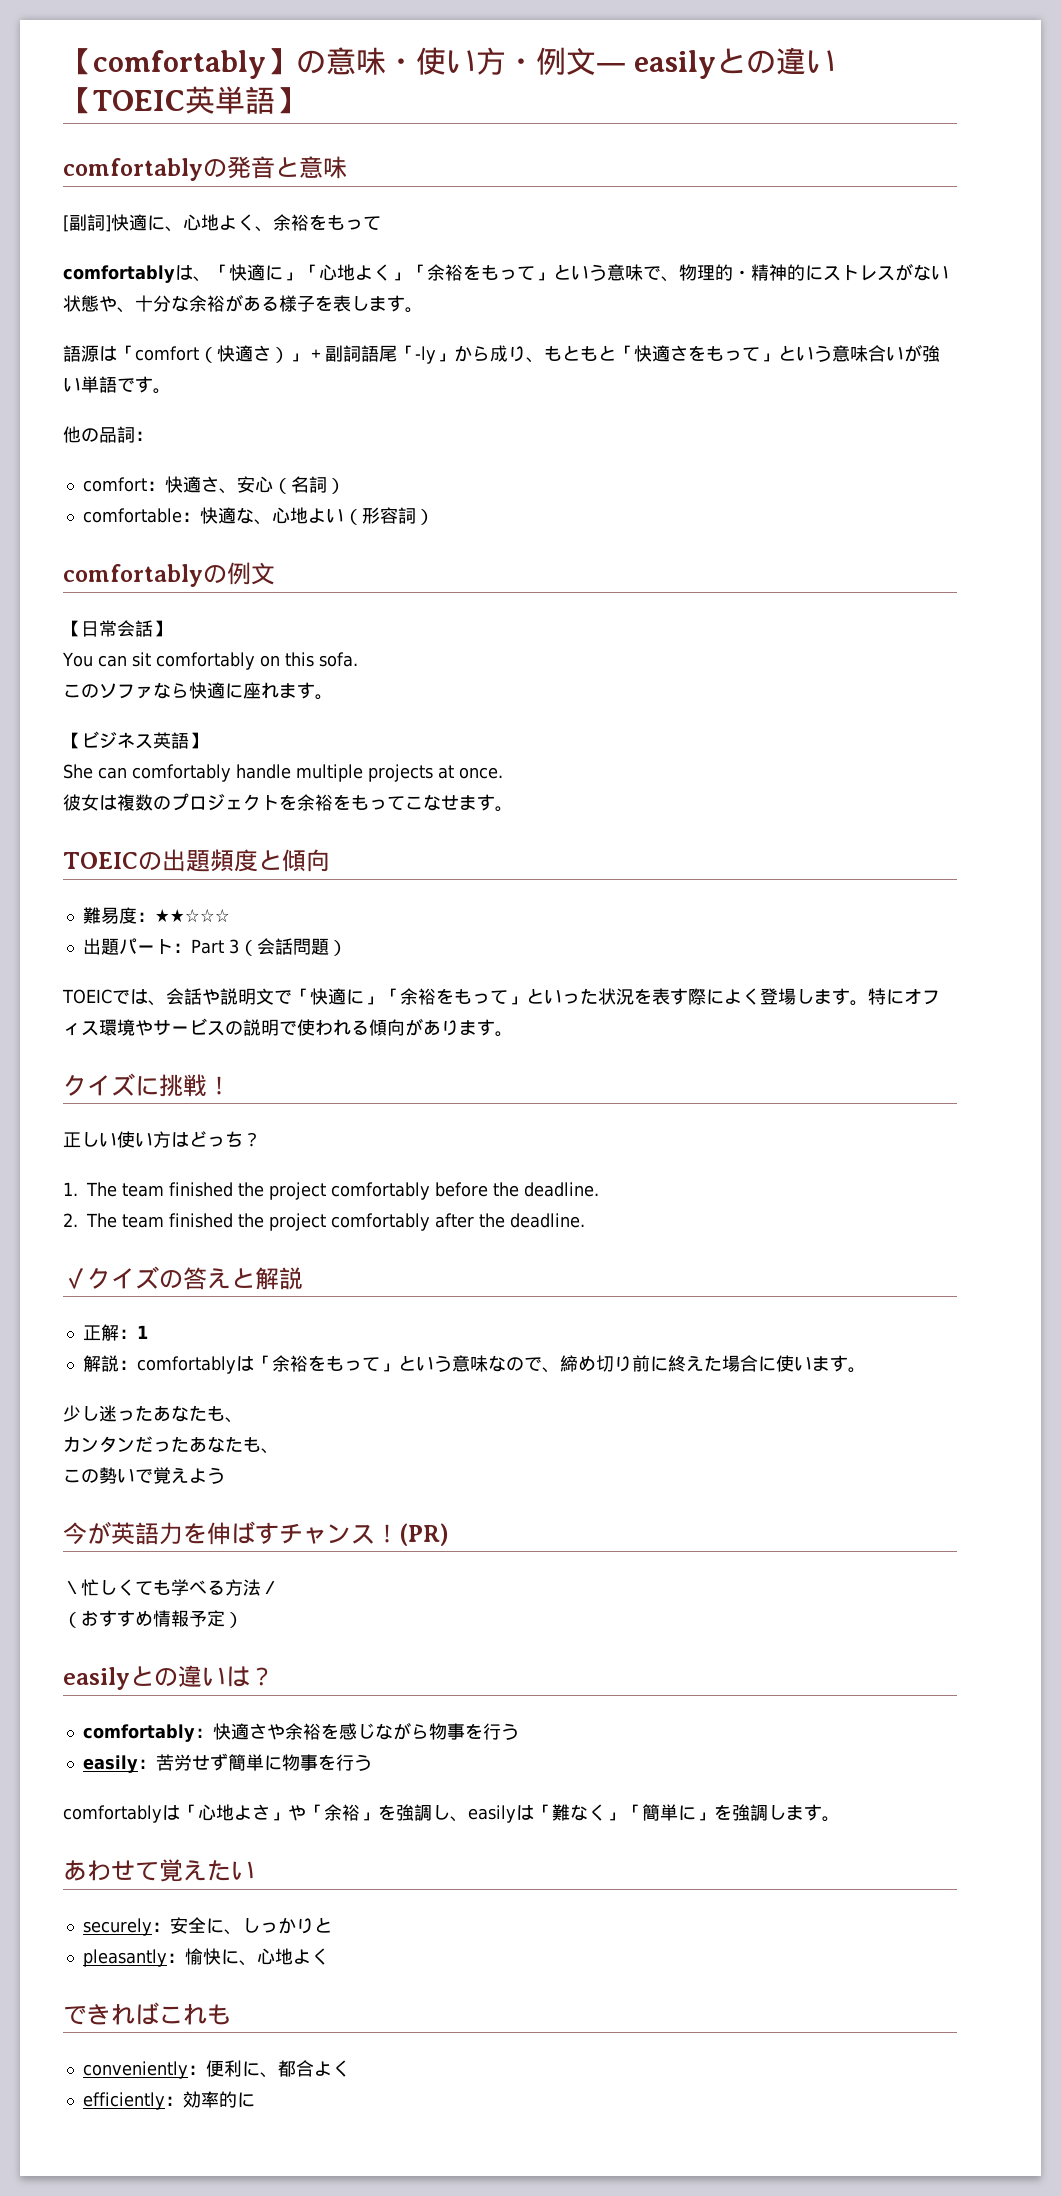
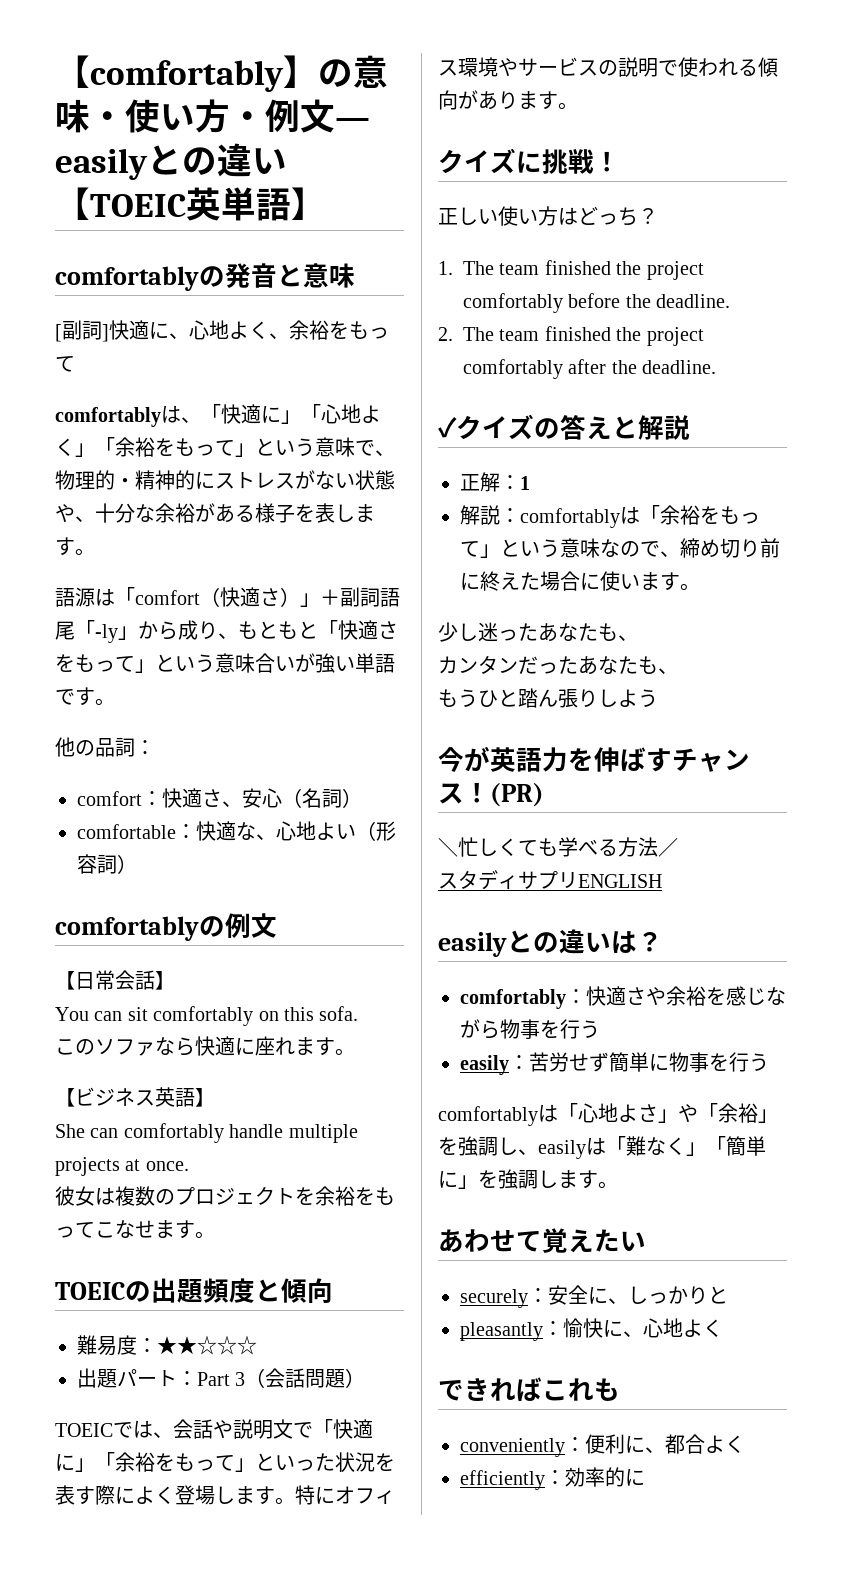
- この勢いで覚えよう
+ もうひと踏ん張りしよう
- （おすすめ情報予定）
+ スタディサプリENGLISH

